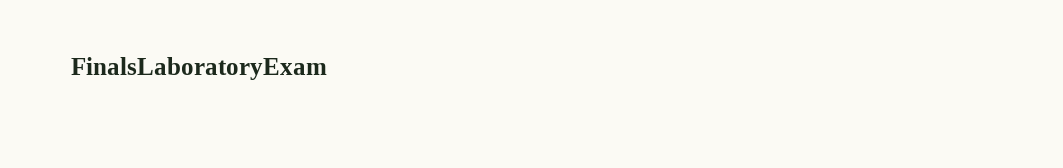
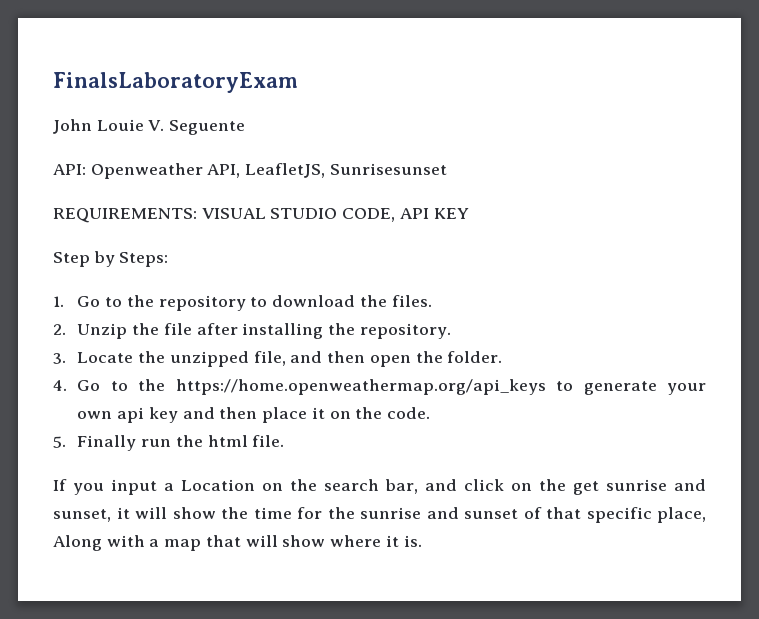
+ John Louie V. Seguente
+ API: Openweather API, LeafletJS, Sunrisesunset
+ REQUIREMENTS: VISUAL STUDIO CODE, API KEY
+ Step by Steps:
+ 1. Go to the repository to download the files.
+ 2. Unzip the file after installing the repository.
+ 3. Locate the unzipped file, and then open the folder.
+ 4. Go to the https://home.openweathermap.org/api_keys to generate your own api key and then place it on the code.
+ 5. Finally run the html file.
+ If you input a Location on the search bar, and click on the get sunrise and sunset, it will show the time for the sunrise and sunset of that specific place, Along with a map that will show where it is.

